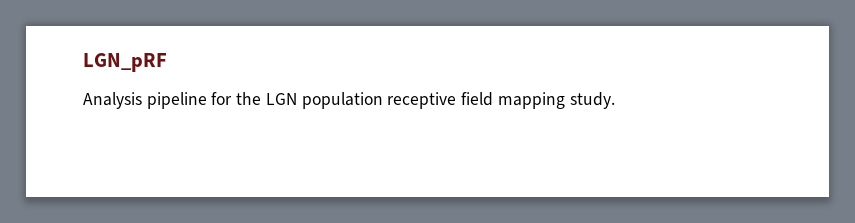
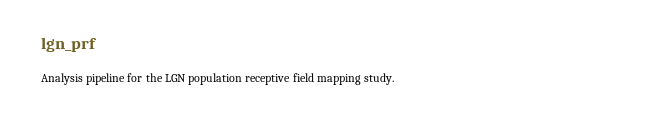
- LGN_pRF
+ lgn_prf

